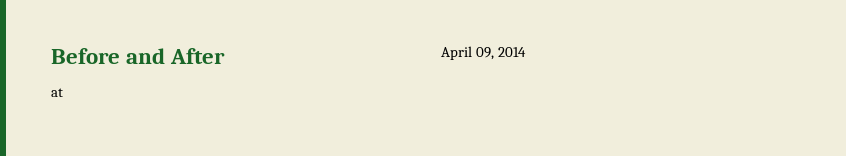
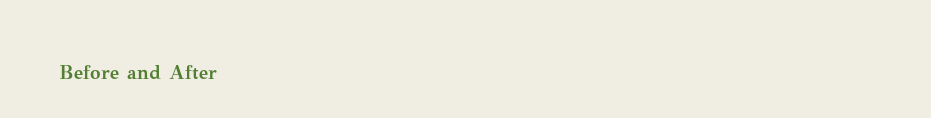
- at
- April 09, 2014

